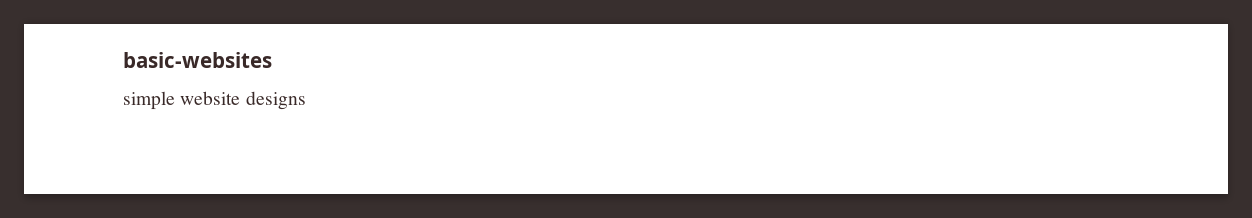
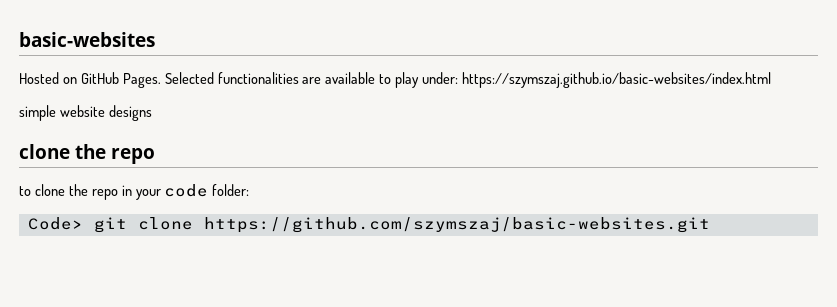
+ Hosted on GitHub Pages. Selected functionalities are available to play under: https://szymszaj.github.io/basic-websites/index.html
  simple website designs
+ clone the repo
+ to clone the repo in your code folder:
+ Code> git clone https://github.com/szymszaj/basic-websites.git

